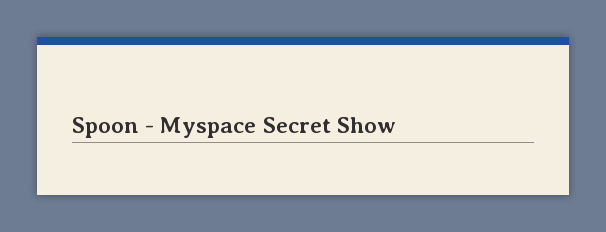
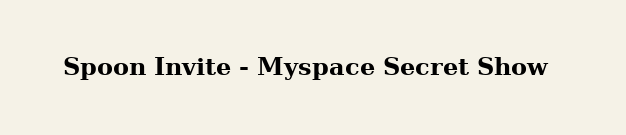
- Spoon - Myspace Secret Show
+ Spoon Invite - Myspace Secret Show

